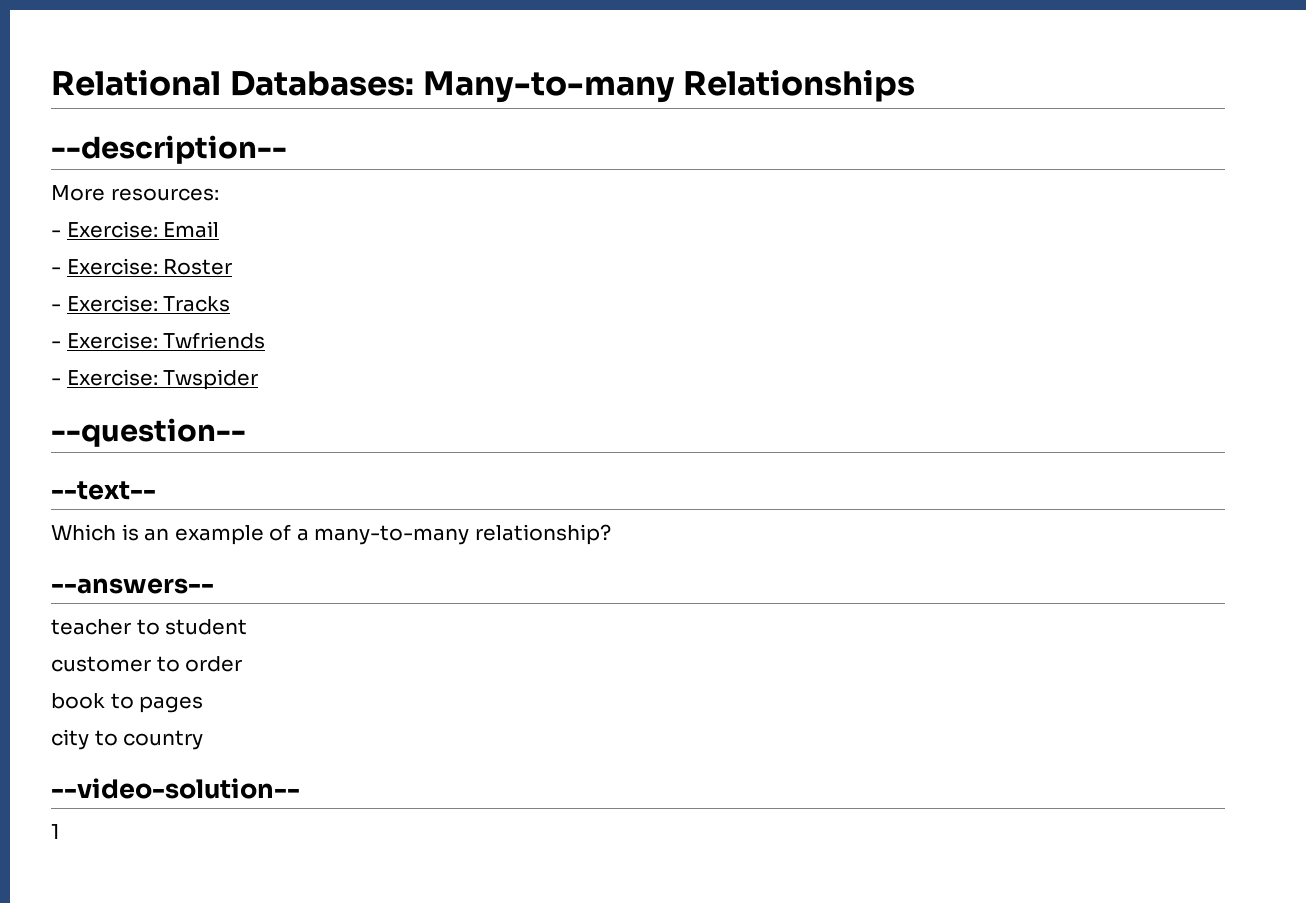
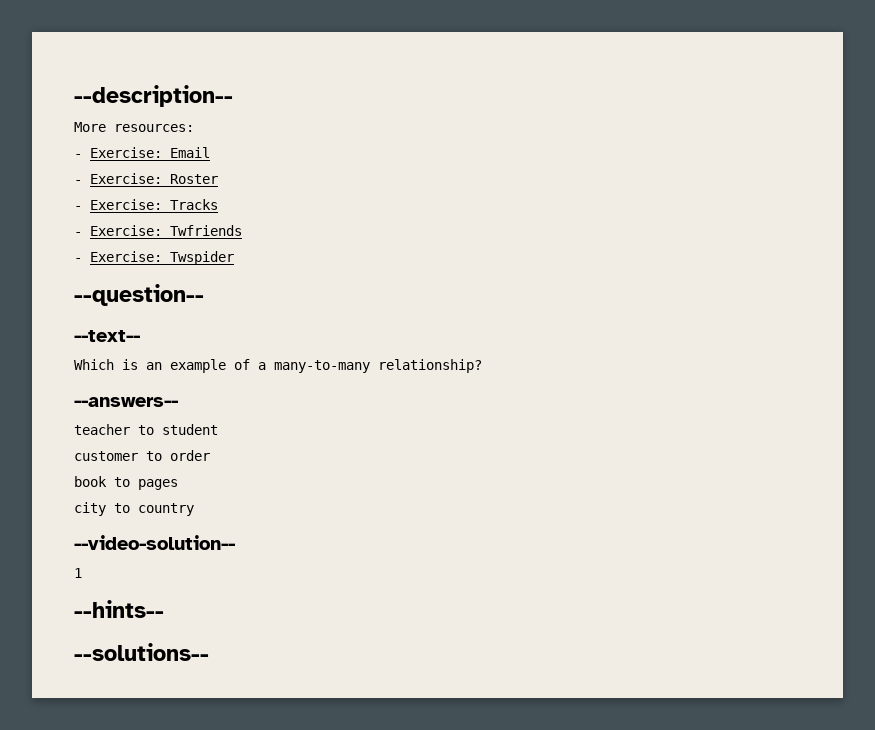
- Relational Databases: Many-to-many Relationships
+ --hints--
+ --solutions--

